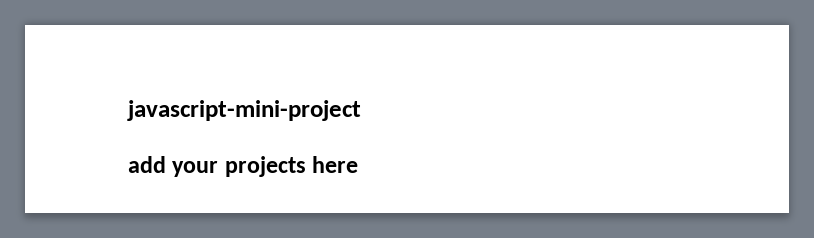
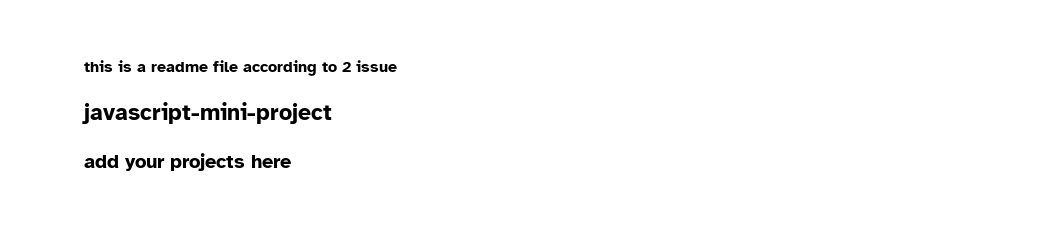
+ this is a readme file according to 2 issue

